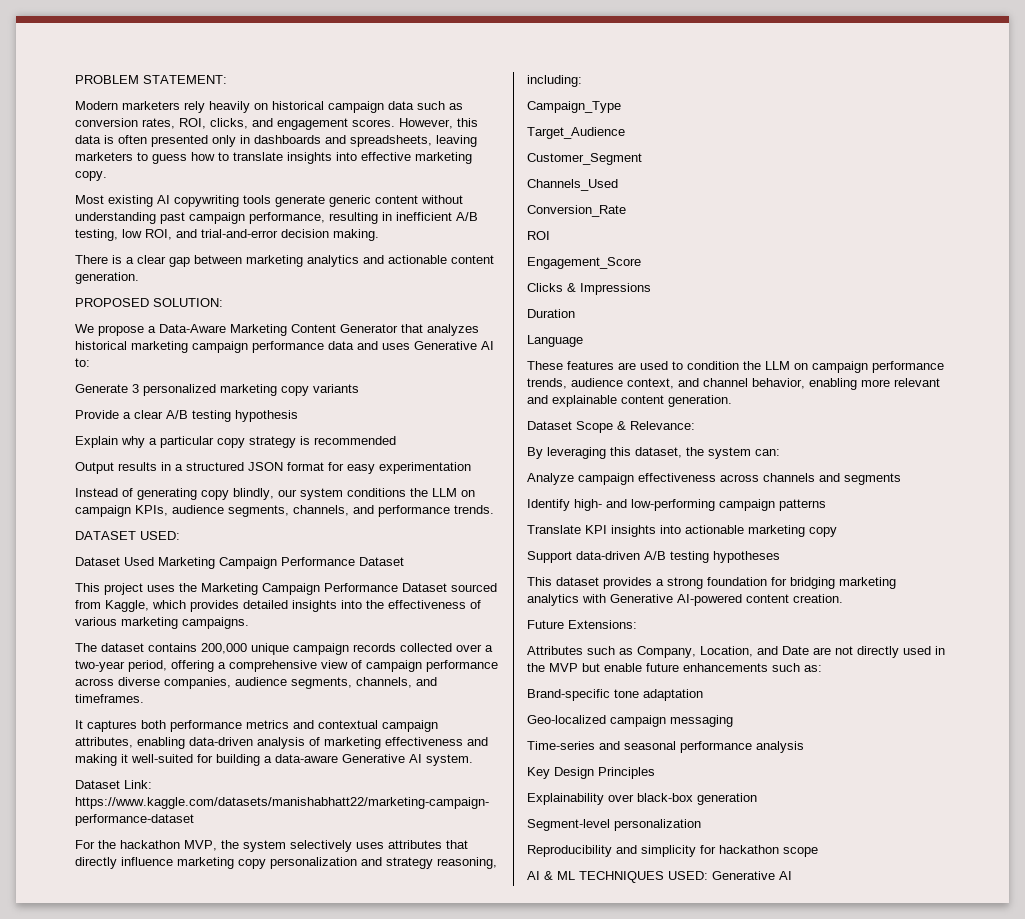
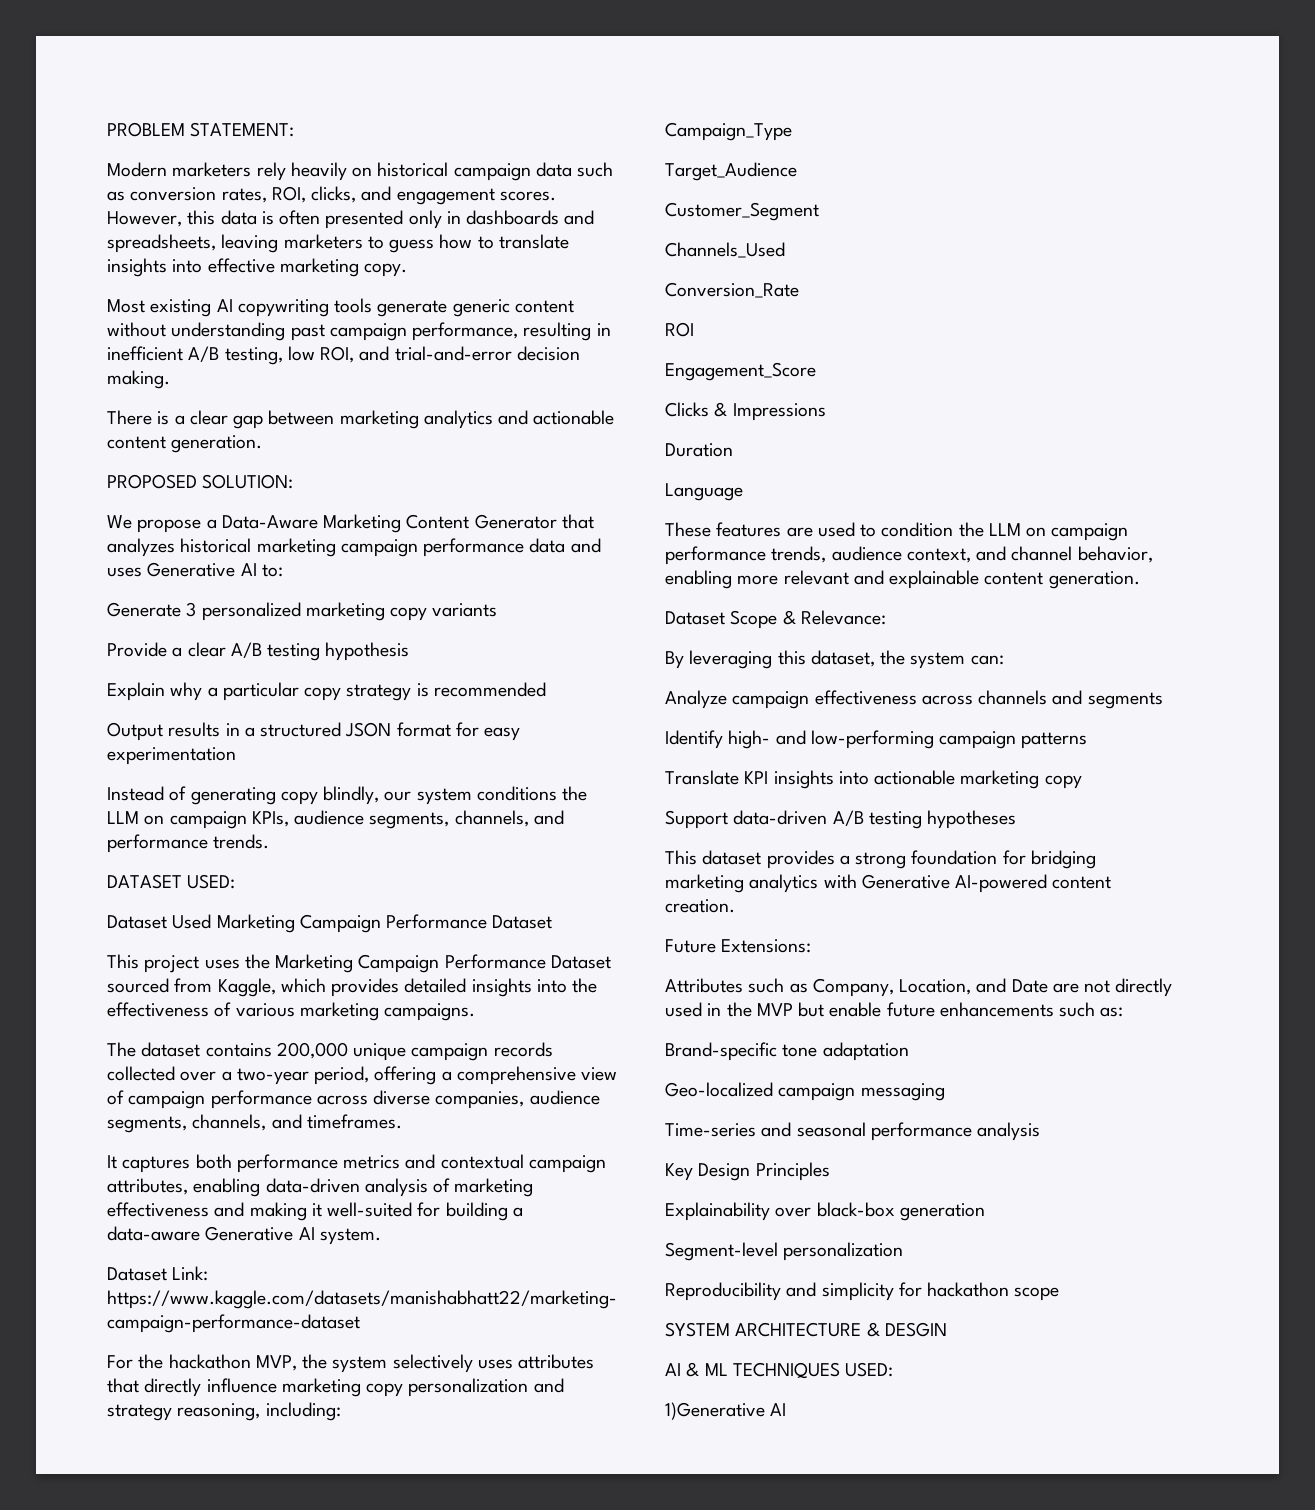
+ SYSTEM ARCHITECTURE & DESGIN
- AI & ML TECHNIQUES USED: Generative AI
+ AI & ML TECHNIQUES USED:
+ 1)Generative AI

